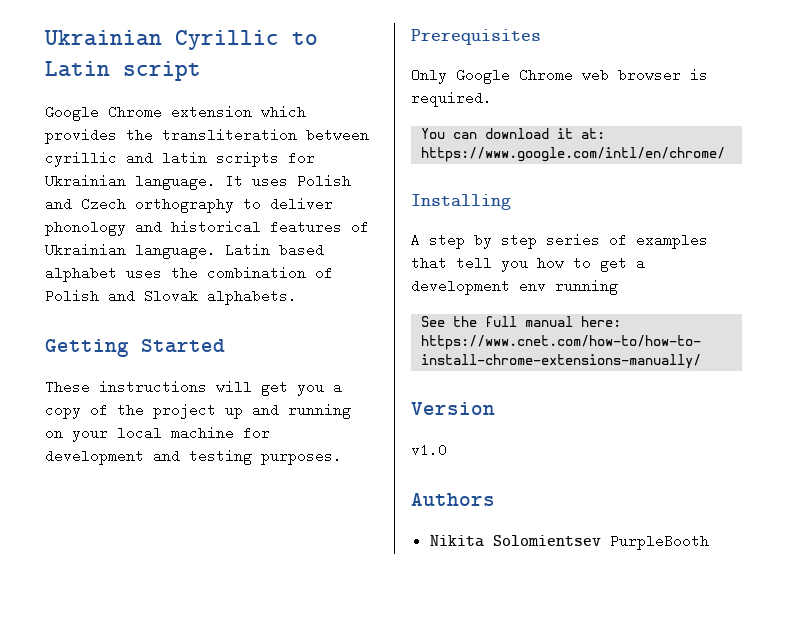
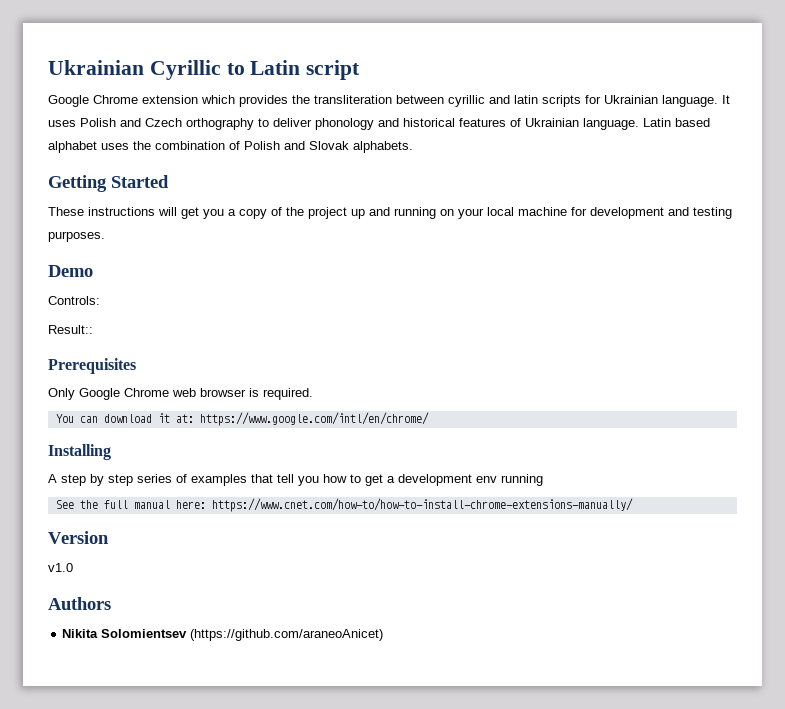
+ Demo
+ Controls:
+ Result::
- Nikita Solomientsev PurpleBooth
+ Nikita Solomientsev (https://github.com/araneoAnicet)

